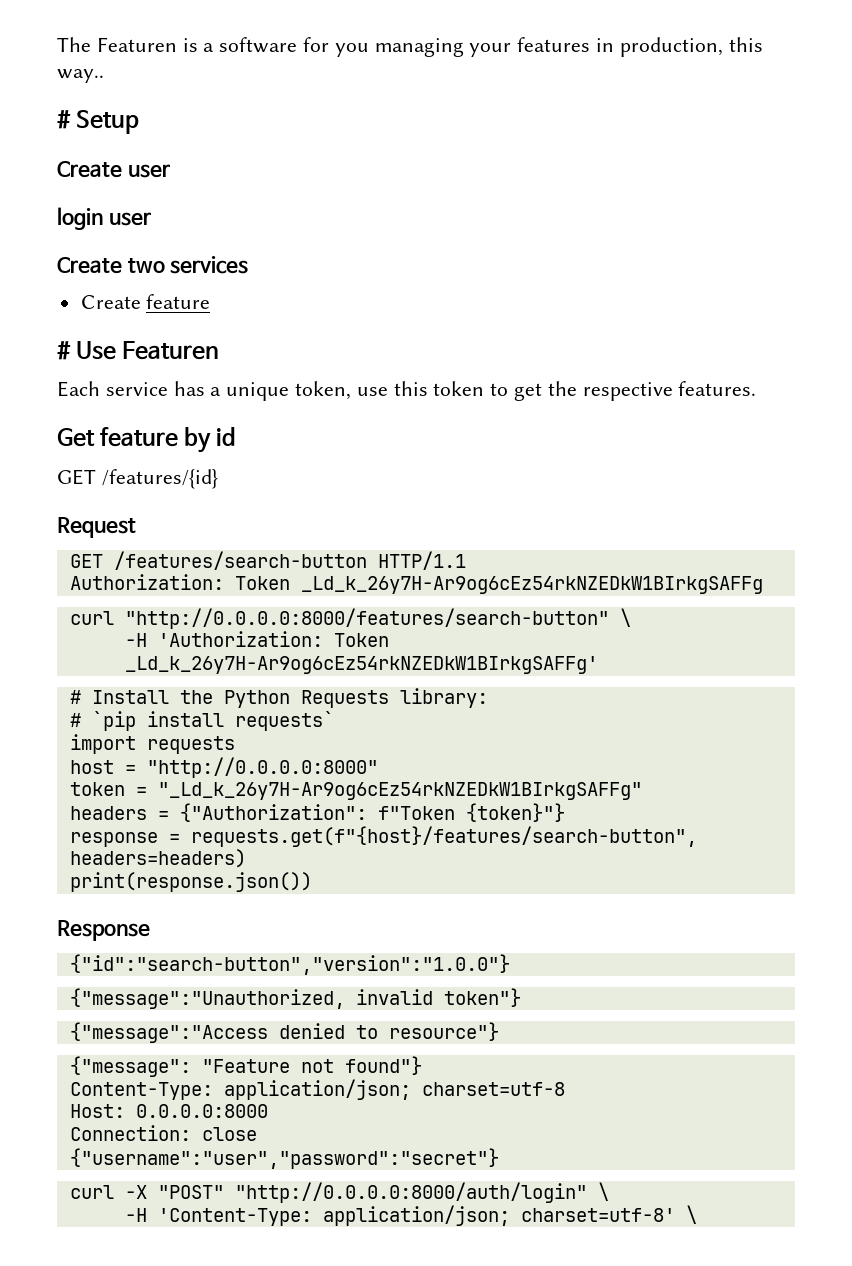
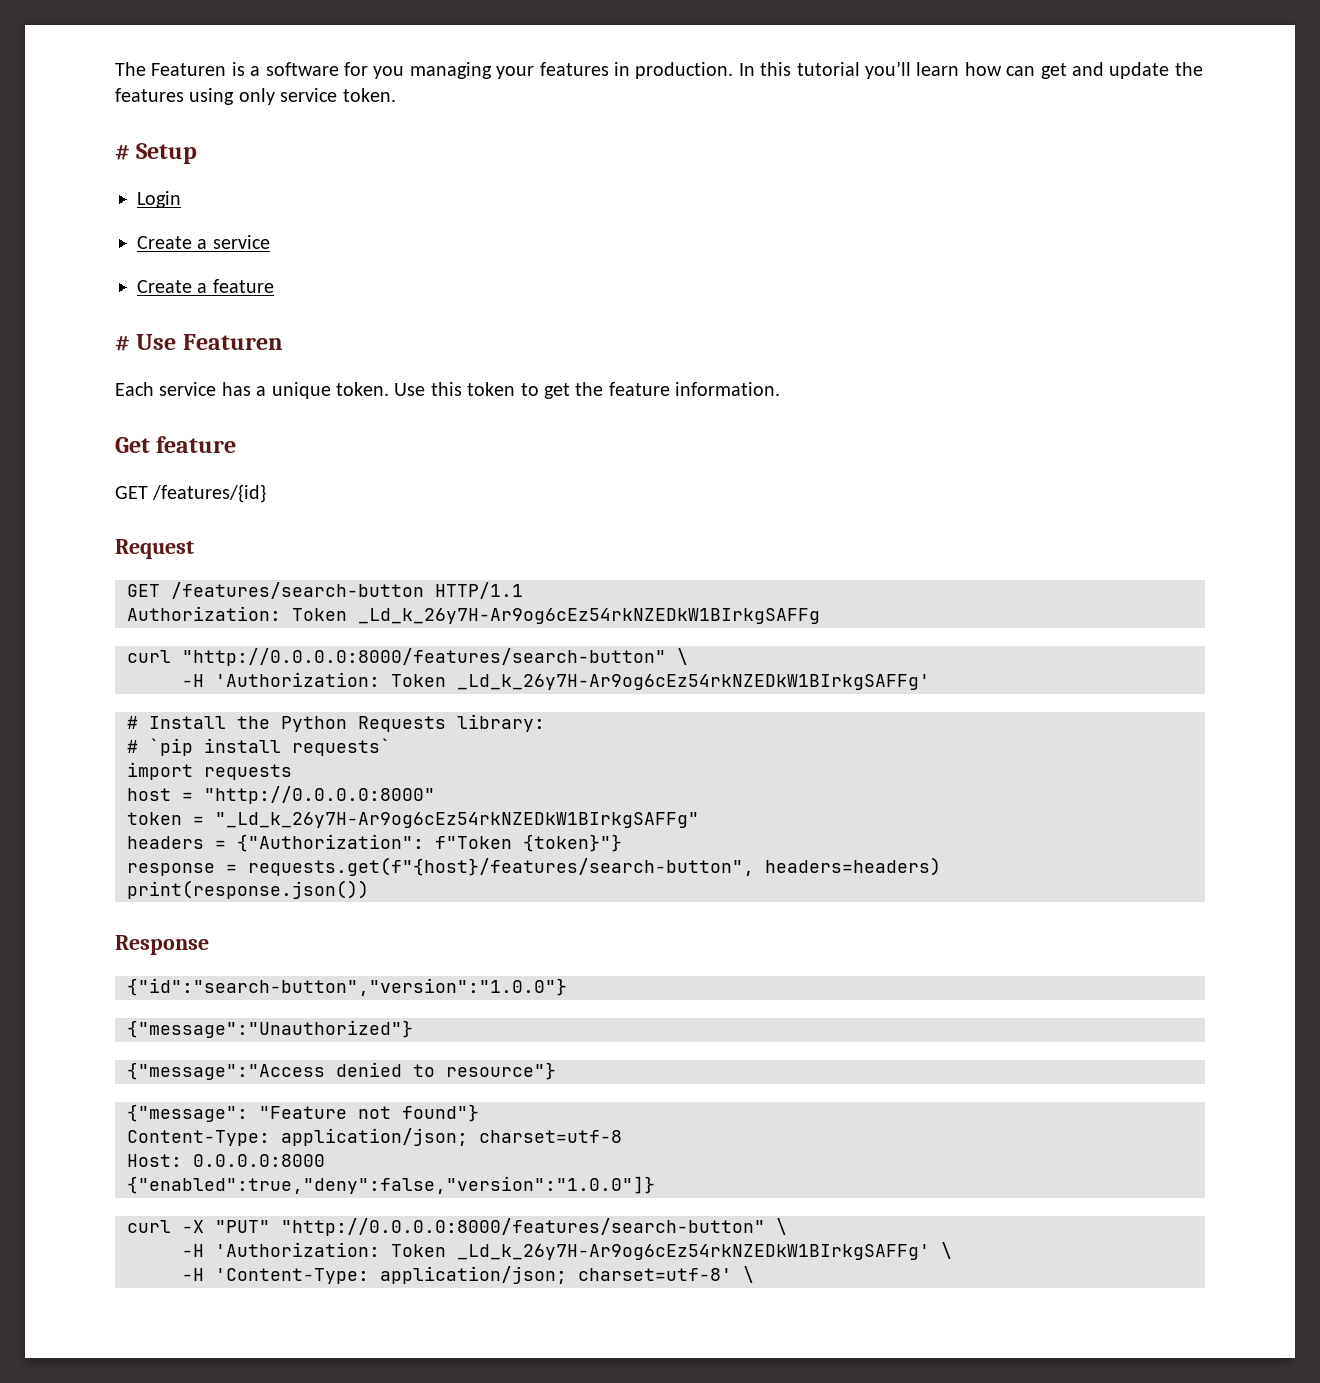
- The Featuren is a software for you managing your features in production, this way..
+ The Featuren is a software for you managing your features in production. In this tutorial you’ll learn how can get and update the features using only service token.
  # Setup
- Create user
- login user
- Create two services
- Create feature
+ Login
+ Create a service
+ Create a feature
- Each service has a unique token, use this token to get the respective features.
+ Each service has a unique token. Use this token to get the feature information.
- Get feature by id
+ Get feature
- {"message":"Unauthorized, invalid token"}
+ {"message":"Unauthorized"}
- Connection: close
- {"username":"user","password":"secret"}
+ {"enabled":true,"deny":false,"version":"1.0.0"]}
- curl -X "POST" "http://0.0.0.0:8000/auth/login" \
+ curl -X "PUT" "http://0.0.0.0:8000/features/search-button" \
+ -H 'Authorization: Token _Ld_k_26y7H-Ar9og6cEz54rkNZEDkW1BIrkgSAFFg' \

